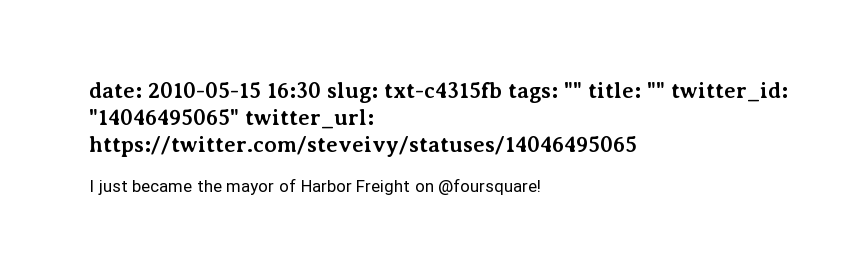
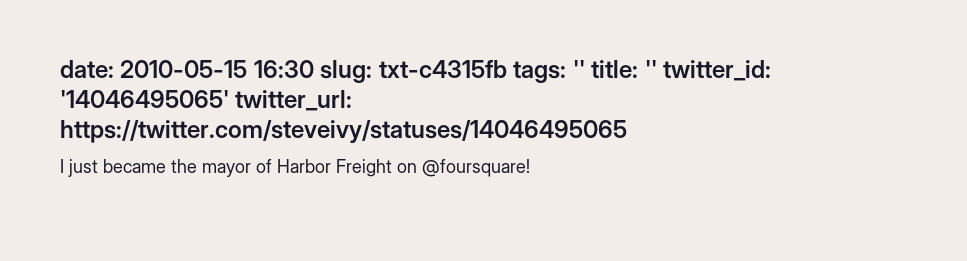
- date: 2010-05-15 16:30 slug: txt-c4315fb tags: "" title: "" twitter_id: "14046495065" twitter_url: https://twitter.com/steveivy/statuses/14046495065
+ date: 2010-05-15 16:30 slug: txt-c4315fb tags: '' title: '' twitter_id: '14046495065' twitter_url: https://twitter.com/steveivy/statuses/14046495065

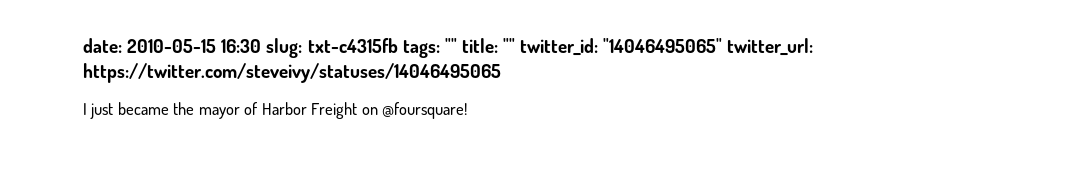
- date: 2010-05-15 16:30 slug: txt-c4315fb tags: '' title: '' twitter_id: '14046495065' twitter_url: https://twitter.com/steveivy/statuses/14046495065
+ date: 2010-05-15 16:30 slug: txt-c4315fb tags: "" title: "" twitter_id: "14046495065" twitter_url: https://twitter.com/steveivy/statuses/14046495065

